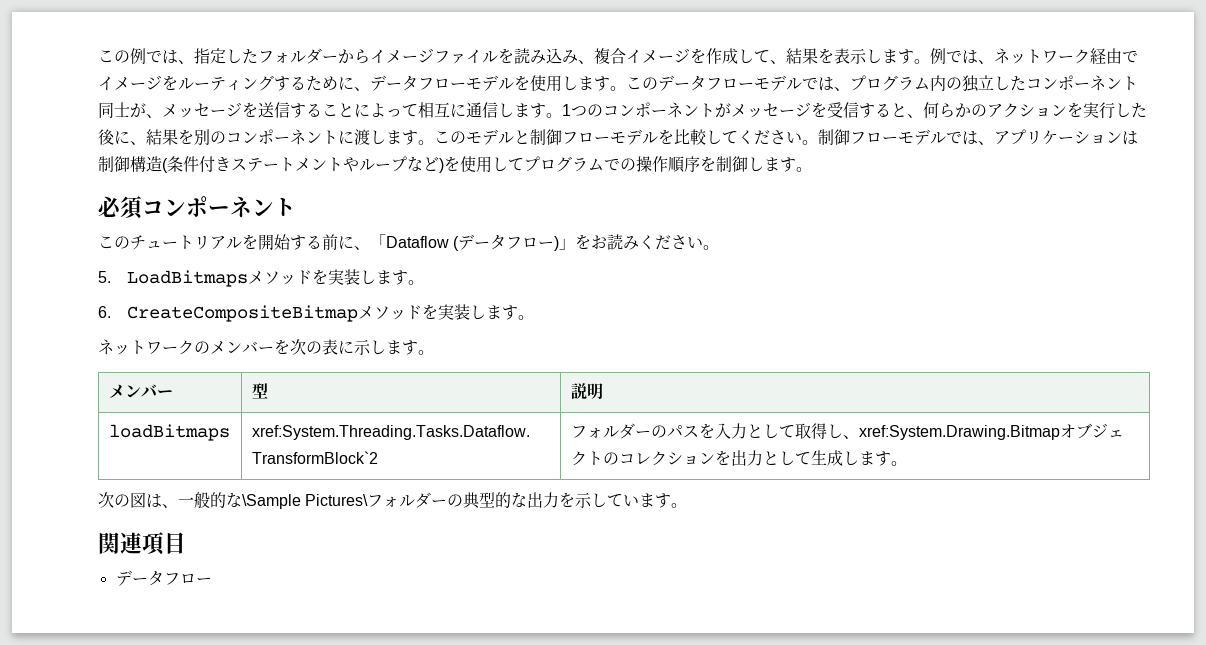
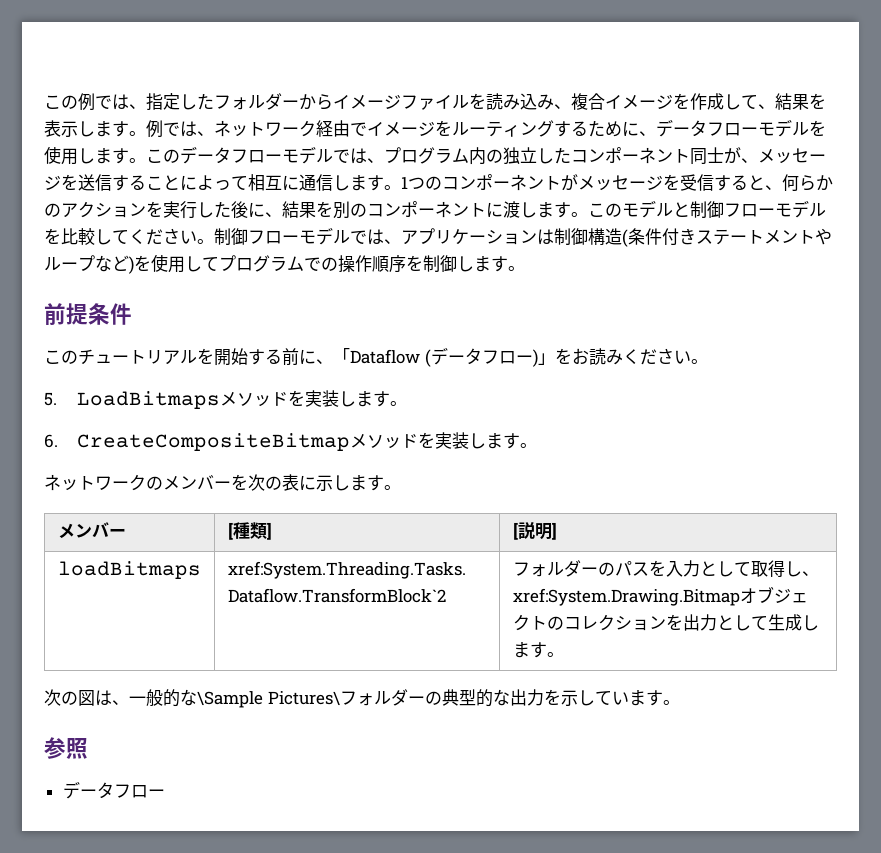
- 必須コンポーネント
+ 前提条件
- メンバー | 型 | 説明
+ メンバー | [種類] | [説明]
- 関連項目
+ 参照

